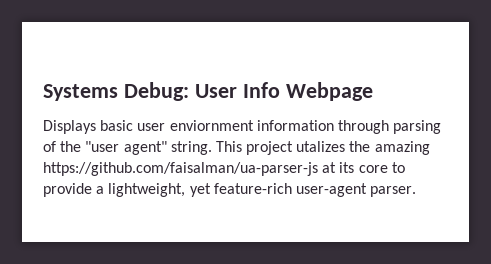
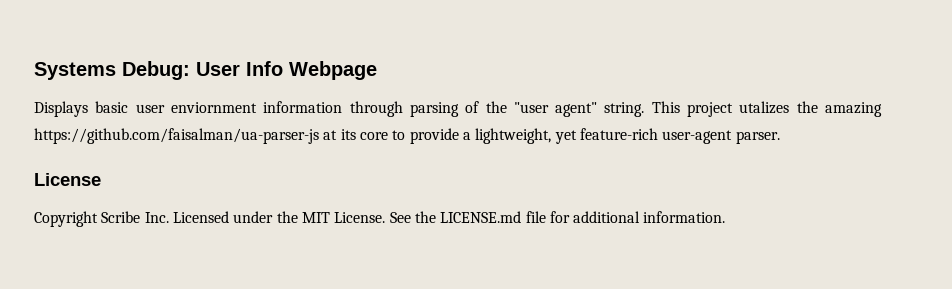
+ License
+ Copyright Scribe Inc. Licensed under the MIT License. See the LICENSE.md file for additional information.

